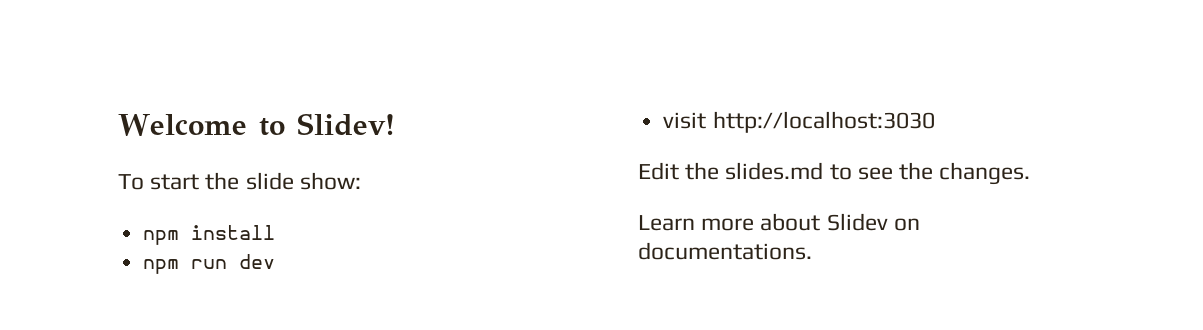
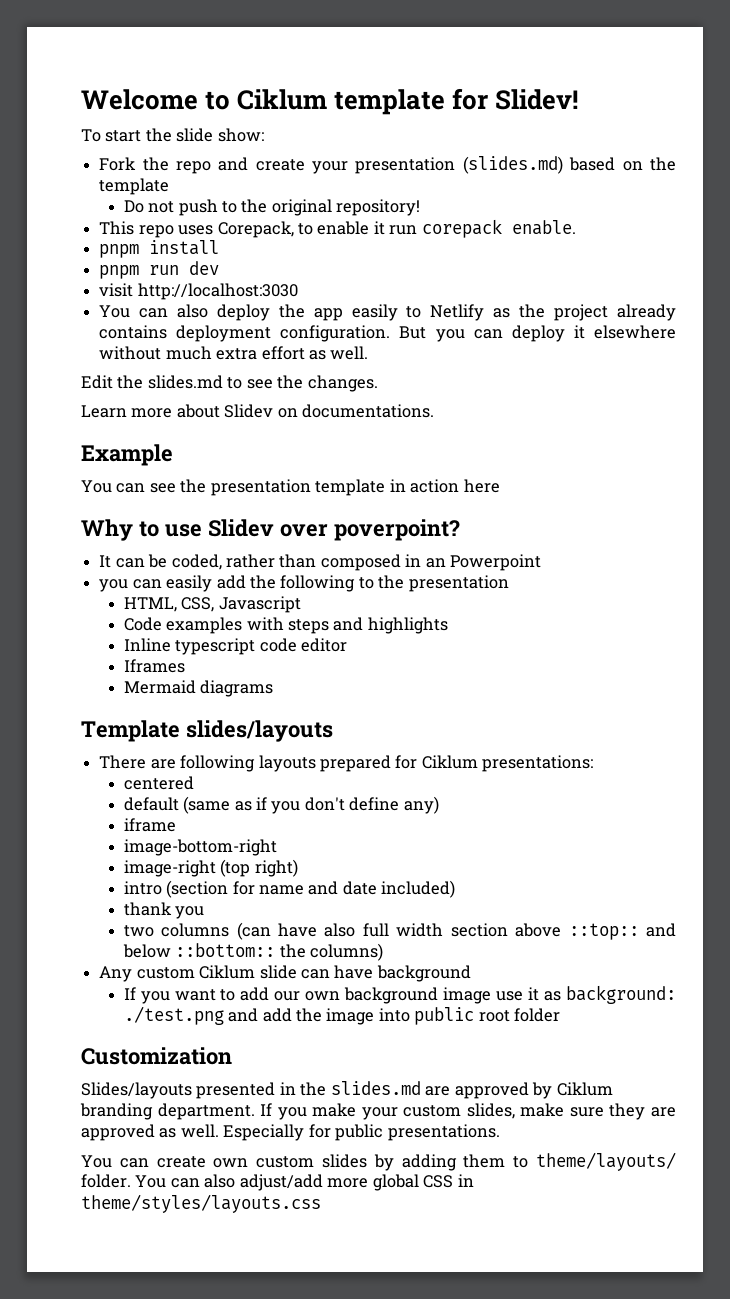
- Welcome to Slidev!
+ Welcome to Ciklum template for Slidev!
- npm install
+ Fork the repo and create your presentation (slides.md) based on the template
+ Do not push to the original repository!
+ This repo uses Corepack, to enable it run corepack enable.
+ pnpm install
- npm run dev
+ pnpm run dev
+ You can also deploy the app easily to Netlify as the project already contains deployment configuration. But you can deploy it elsewhere without much extra effort as well.
+ Example
+ You can see the presentation template in action here
+ Why to use Slidev over poverpoint?
+ It can be coded, rather than composed in an Powerpoint
+ you can easily add the following to the presentation
+ HTML, CSS, Javascript
+ Code examples with steps and highlights
+ Inline typescript code editor
+ Iframes
+ Mermaid diagrams
+ Template slides/layouts
+ There are following layouts prepared for Ciklum presentations:
+ centered
+ default (same as if you don't define any)
+ iframe
+ image-bottom-right
+ image-right (top right)
+ intro (section for name and date included)
+ thank you
+ two columns (can have also full width section above ::top:: and below ::bottom:: the columns)
+ Any custom Ciklum slide can have background
+ If you want to add our own background image use it as background: ./test.png and add the image into public root folder
+ Customization
+ Slides/layouts presented in the slides.md are approved by Ciklum branding department. If you make your custom slides, make sure they are approved as well. Especially for public presentations.
+ You can create own custom slides by adding them to theme/layouts/ folder. You can also adjust/add more global CSS in theme/styles/layouts.css

